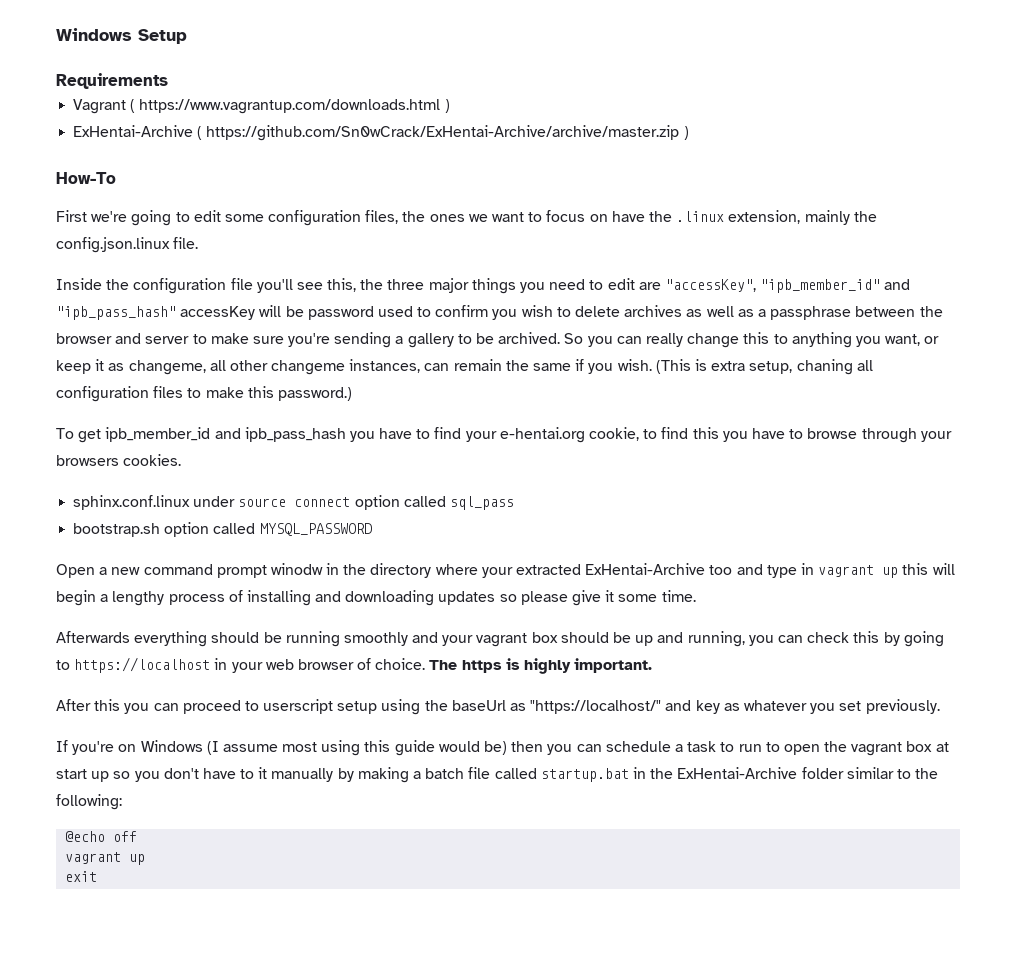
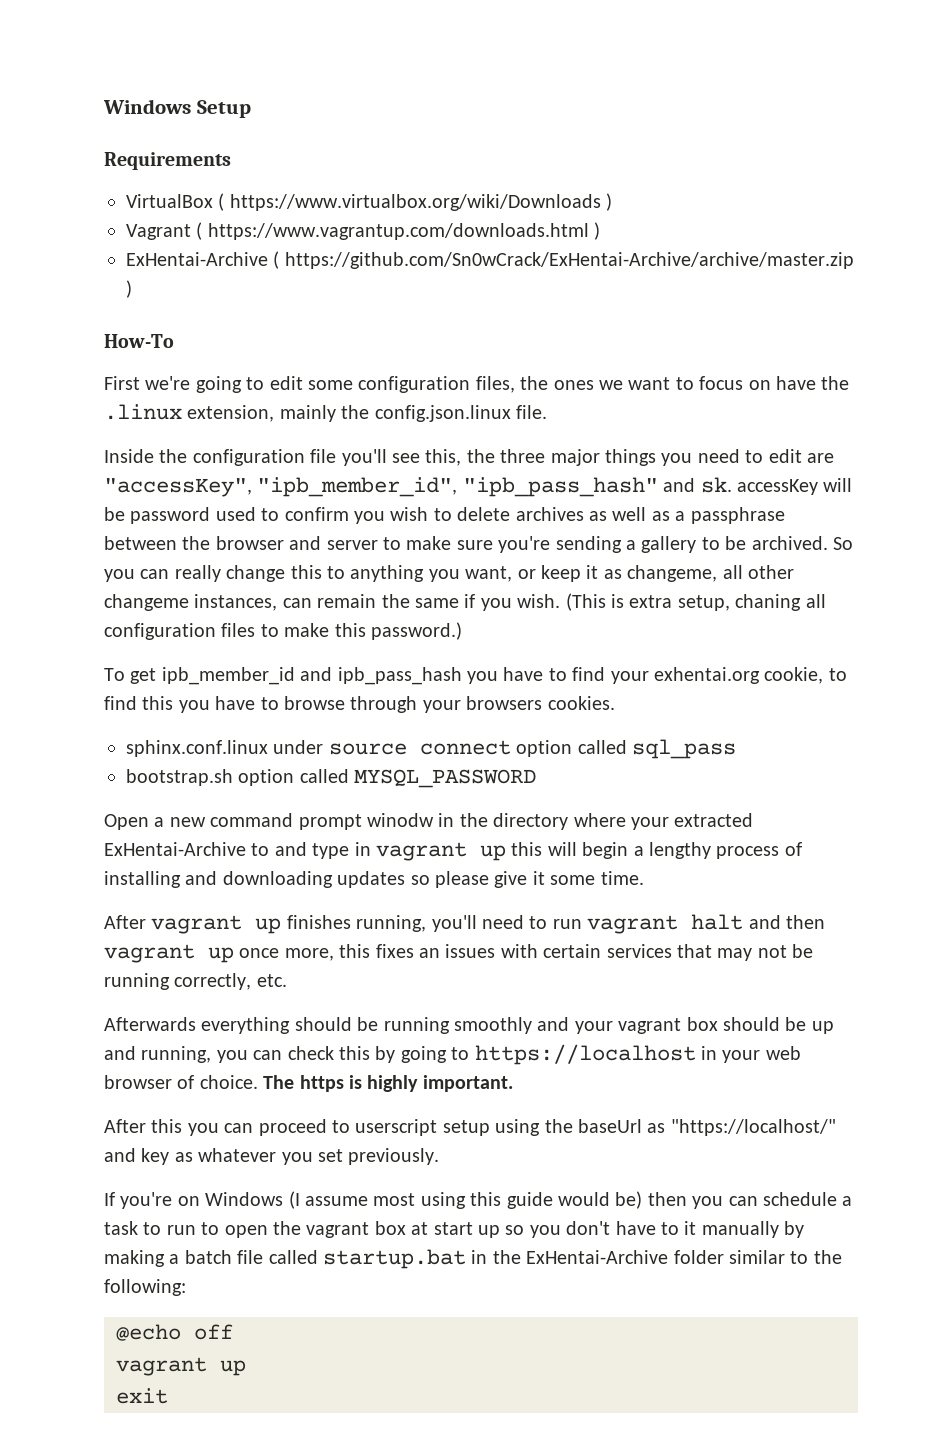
+ VirtualBox ( https://www.virtualbox.org/wiki/Downloads )
- Inside the configuration file you'll see this, the three major things you need to edit are "accessKey", "ipb_member_id" and "ipb_pass_hash" accessKey will be password used to confirm you wish to delete archives as well as a passphrase between the browser and server to make sure you're sending a gallery to be archived.
+ Inside the configuration file you'll see this, the three major things you need to edit are "accessKey", "ipb_member_id", "ipb_pass_hash" and sk. accessKey will be password used to confirm you wish to delete archives as well as a passphrase between the browser and server to make sure you're sending a gallery to be archived.
- To get ipb_member_id and ipb_pass_hash you have to find your e-hentai.org cookie, to find this you have to browse through your browsers cookies.
+ To get ipb_member_id and ipb_pass_hash you have to find your exhentai.org cookie, to find this you have to browse through your browsers cookies.
- Open a new command prompt winodw in the directory where your extracted ExHentai-Archive too and type in vagrant up this will begin a lengthy process of installing and downloading updates so please give it some time.
+ Open a new command prompt winodw in the directory where your extracted ExHentai-Archive to and type in vagrant up this will begin a lengthy process of installing and downloading updates so please give it some time.
+ After vagrant up finishes running, you'll need to run vagrant halt and then vagrant up once more, this fixes an issues with certain services that may not be running correctly, etc.

